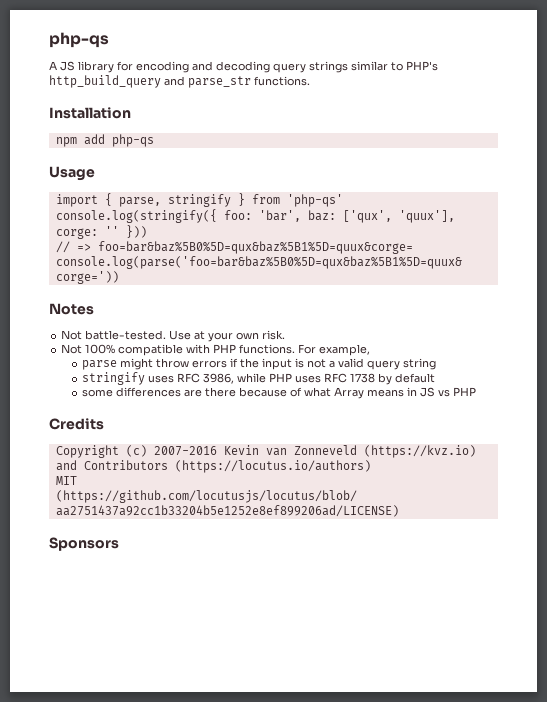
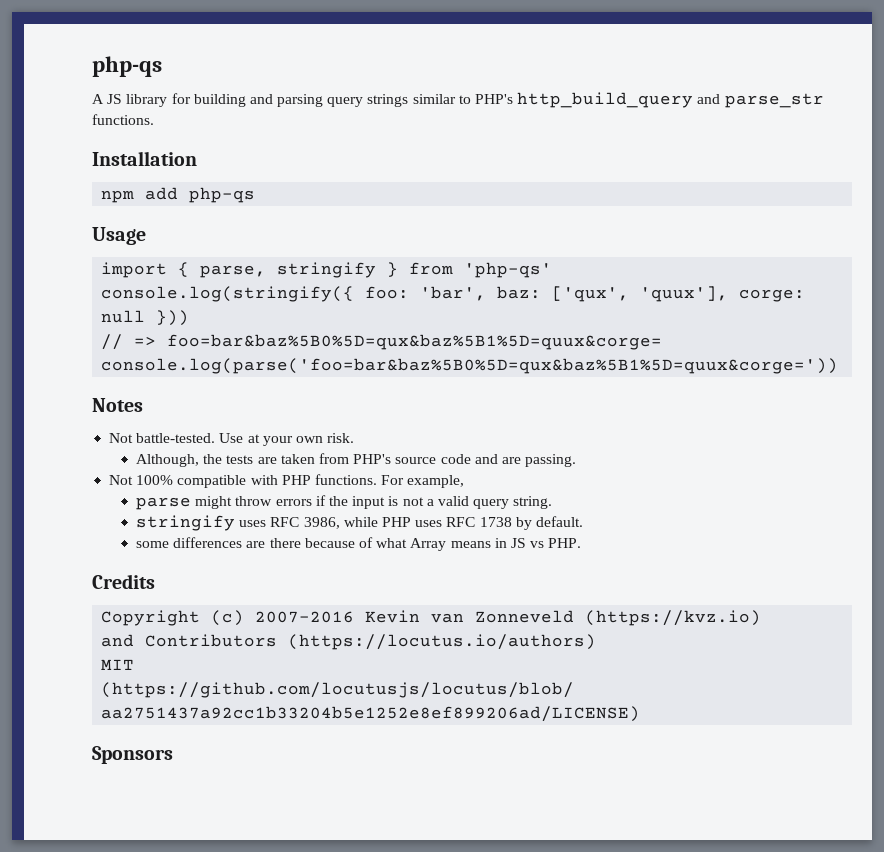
- A JS library for encoding and decoding query strings similar to PHP's http_build_query and parse_str functions.
+ A JS library for building and parsing query strings similar to PHP's http_build_query and parse_str functions.
- console.log(stringify({ foo: 'bar', baz: ['qux', 'quux'], corge: '' }))
+ console.log(stringify({ foo: 'bar', baz: ['qux', 'quux'], corge: null }))
+ Although, the tests are taken from PHP's source code and are passing.
- parse might throw errors if the input is not a valid query string
+ parse might throw errors if the input is not a valid query string.
- stringify uses RFC 3986, while PHP uses RFC 1738 by default
+ stringify uses RFC 3986, while PHP uses RFC 1738 by default.
- some differences are there because of what Array means in JS vs PHP
+ some differences are there because of what Array means in JS vs PHP.

